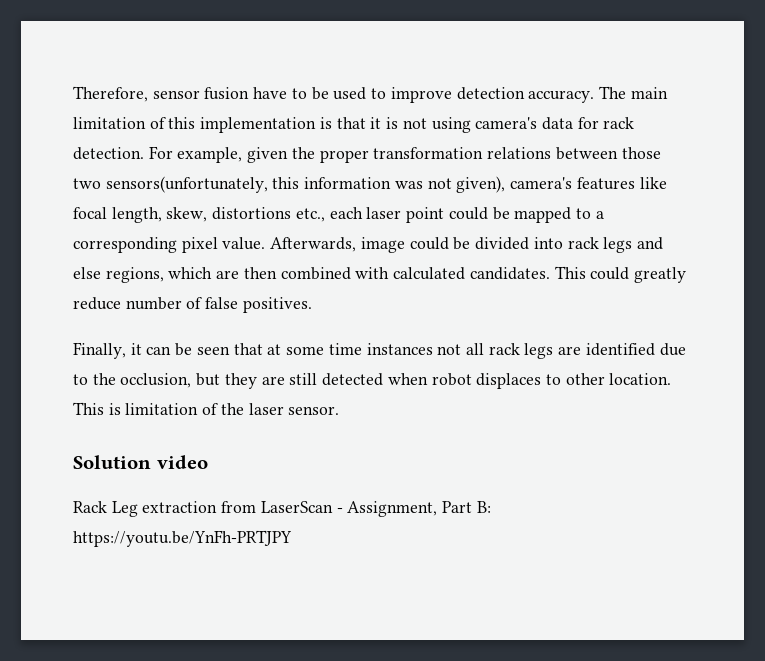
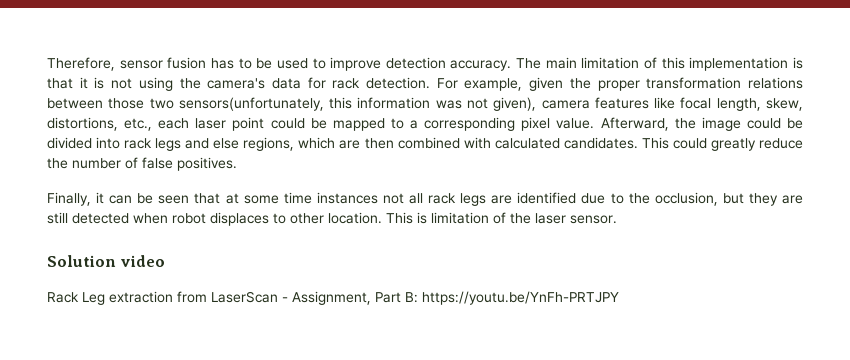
- Therefore, sensor fusion have to be used to improve detection accuracy.
+ Therefore, sensor fusion has to be used to improve detection accuracy.
- The main limitation of this implementation is that it is not using camera's data for rack detection.
+ The main limitation of this implementation is that it is not using the camera's data for rack detection.
- For example, given the proper transformation relations between those two sensors(unfortunately, this information was not given), camera's features like focal length, skew, distortions etc., each laser point could be mapped to a corresponding pixel value.
+ For example, given the proper transformation relations between those two sensors(unfortunately, this information was not given), camera features like focal length, skew, distortions, etc., each laser point could be mapped to a corresponding pixel value.
- Afterwards, image could be divided into rack legs and else regions, which are then combined with calculated candidates.
+ Afterward, the image could be divided into rack legs and else regions, which are then combined with calculated candidates.
- This could greatly reduce number of false positives.
+ This could greatly reduce the number of false positives.

